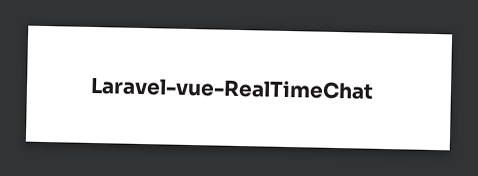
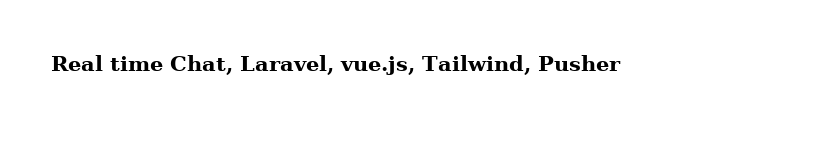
- Laravel-vue-RealTimeChat
+ Real time Chat, Laravel, vue.js, Tailwind, Pusher

